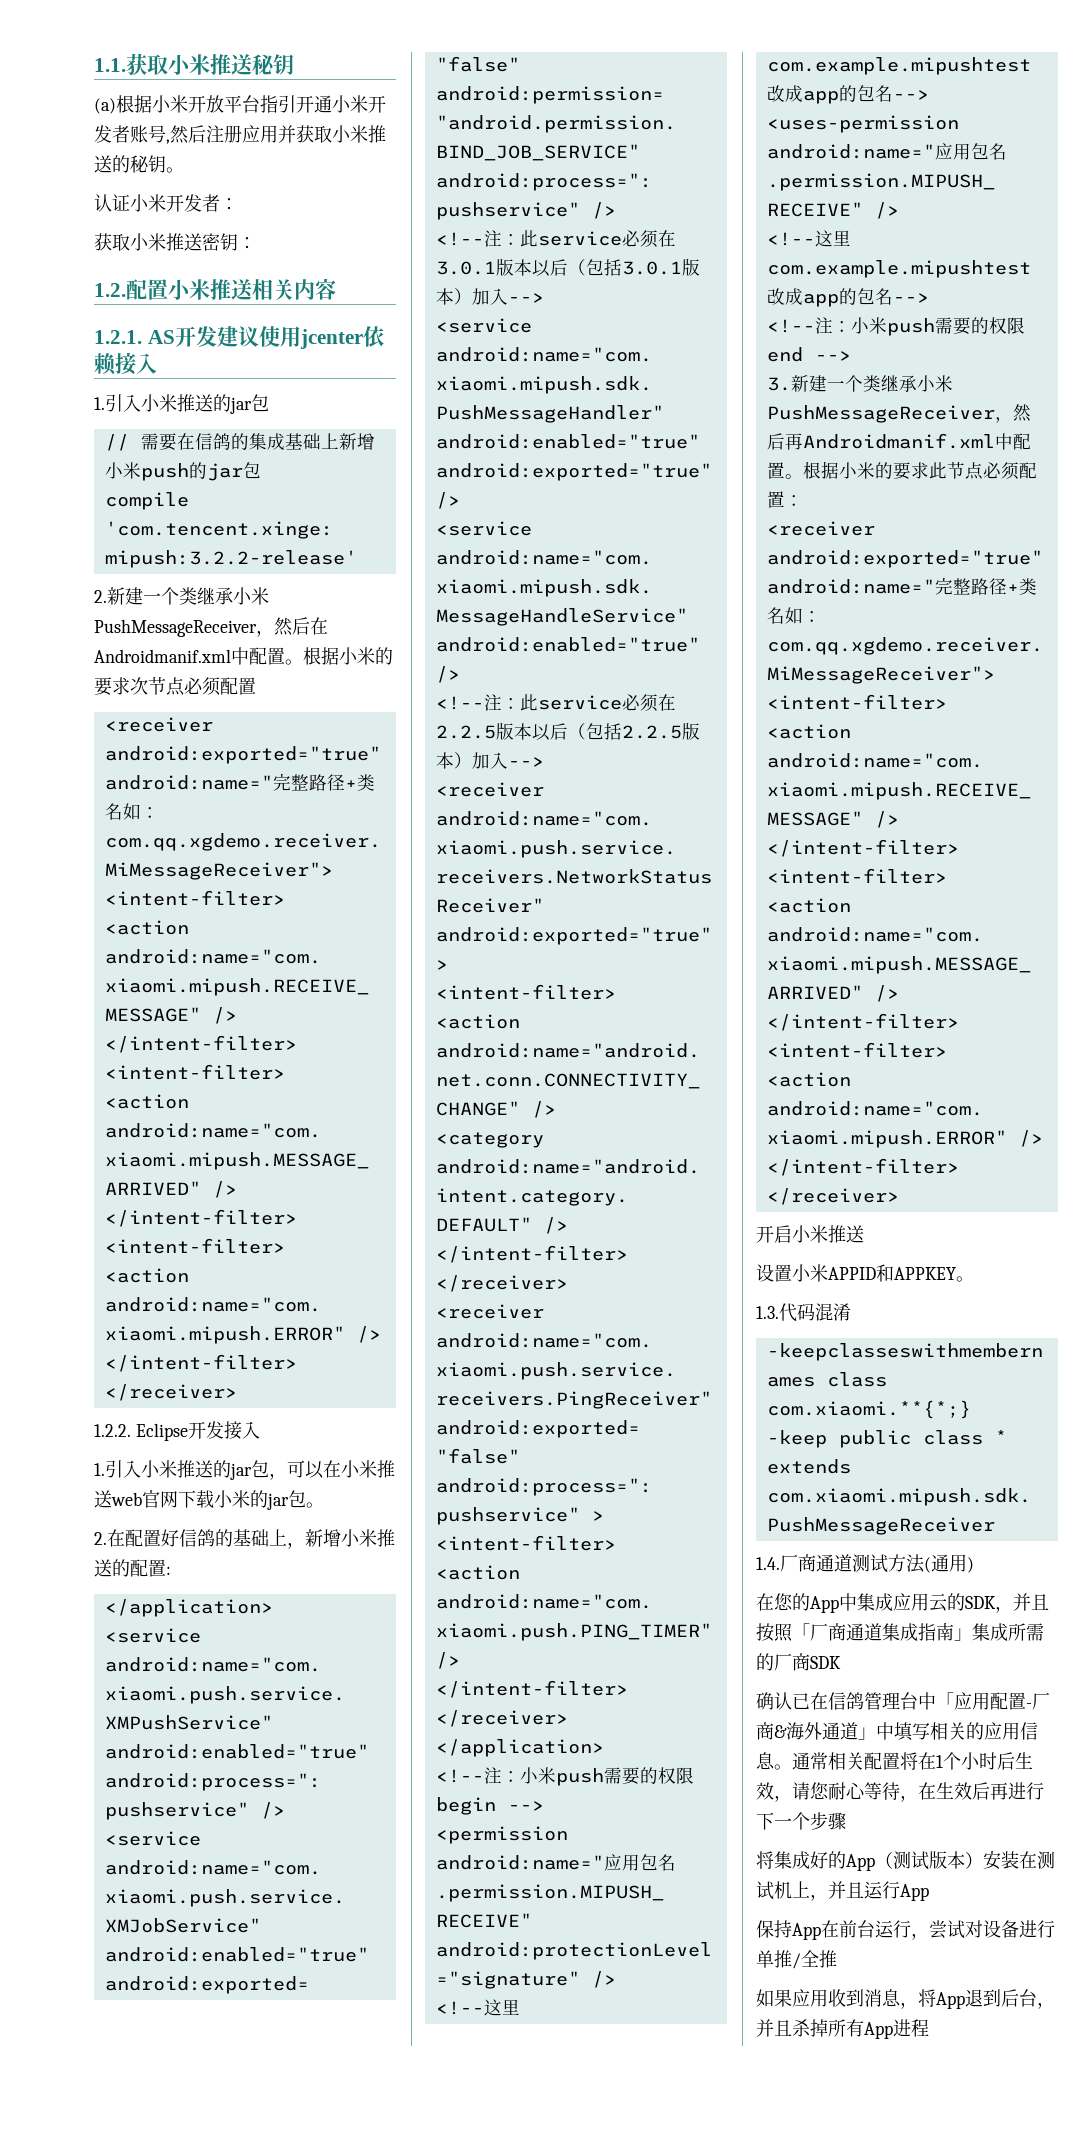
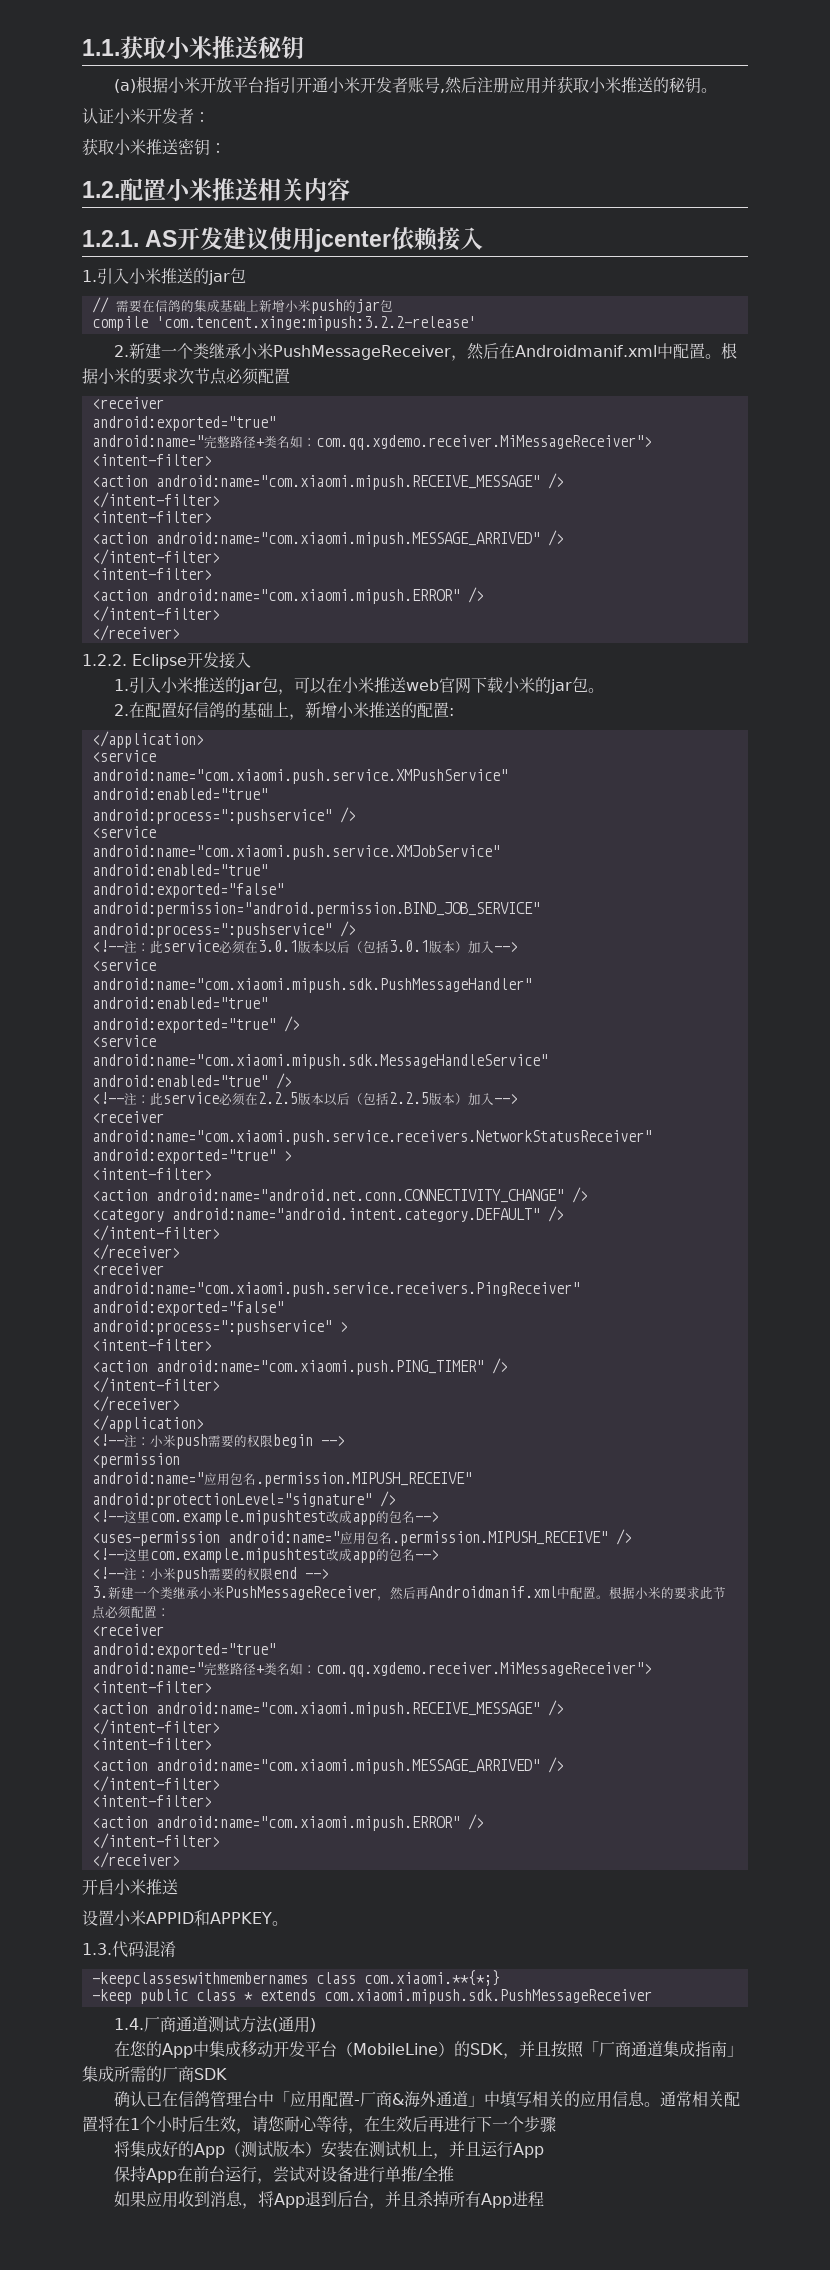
- 在您的App中集成应用云的SDK，并且按照「厂商通道集成指南」集成所需的厂商SDK
+ 在您的App中集成移动开发平台（MobileLine）的SDK，并且按照「厂商通道集成指南」集成所需的厂商SDK

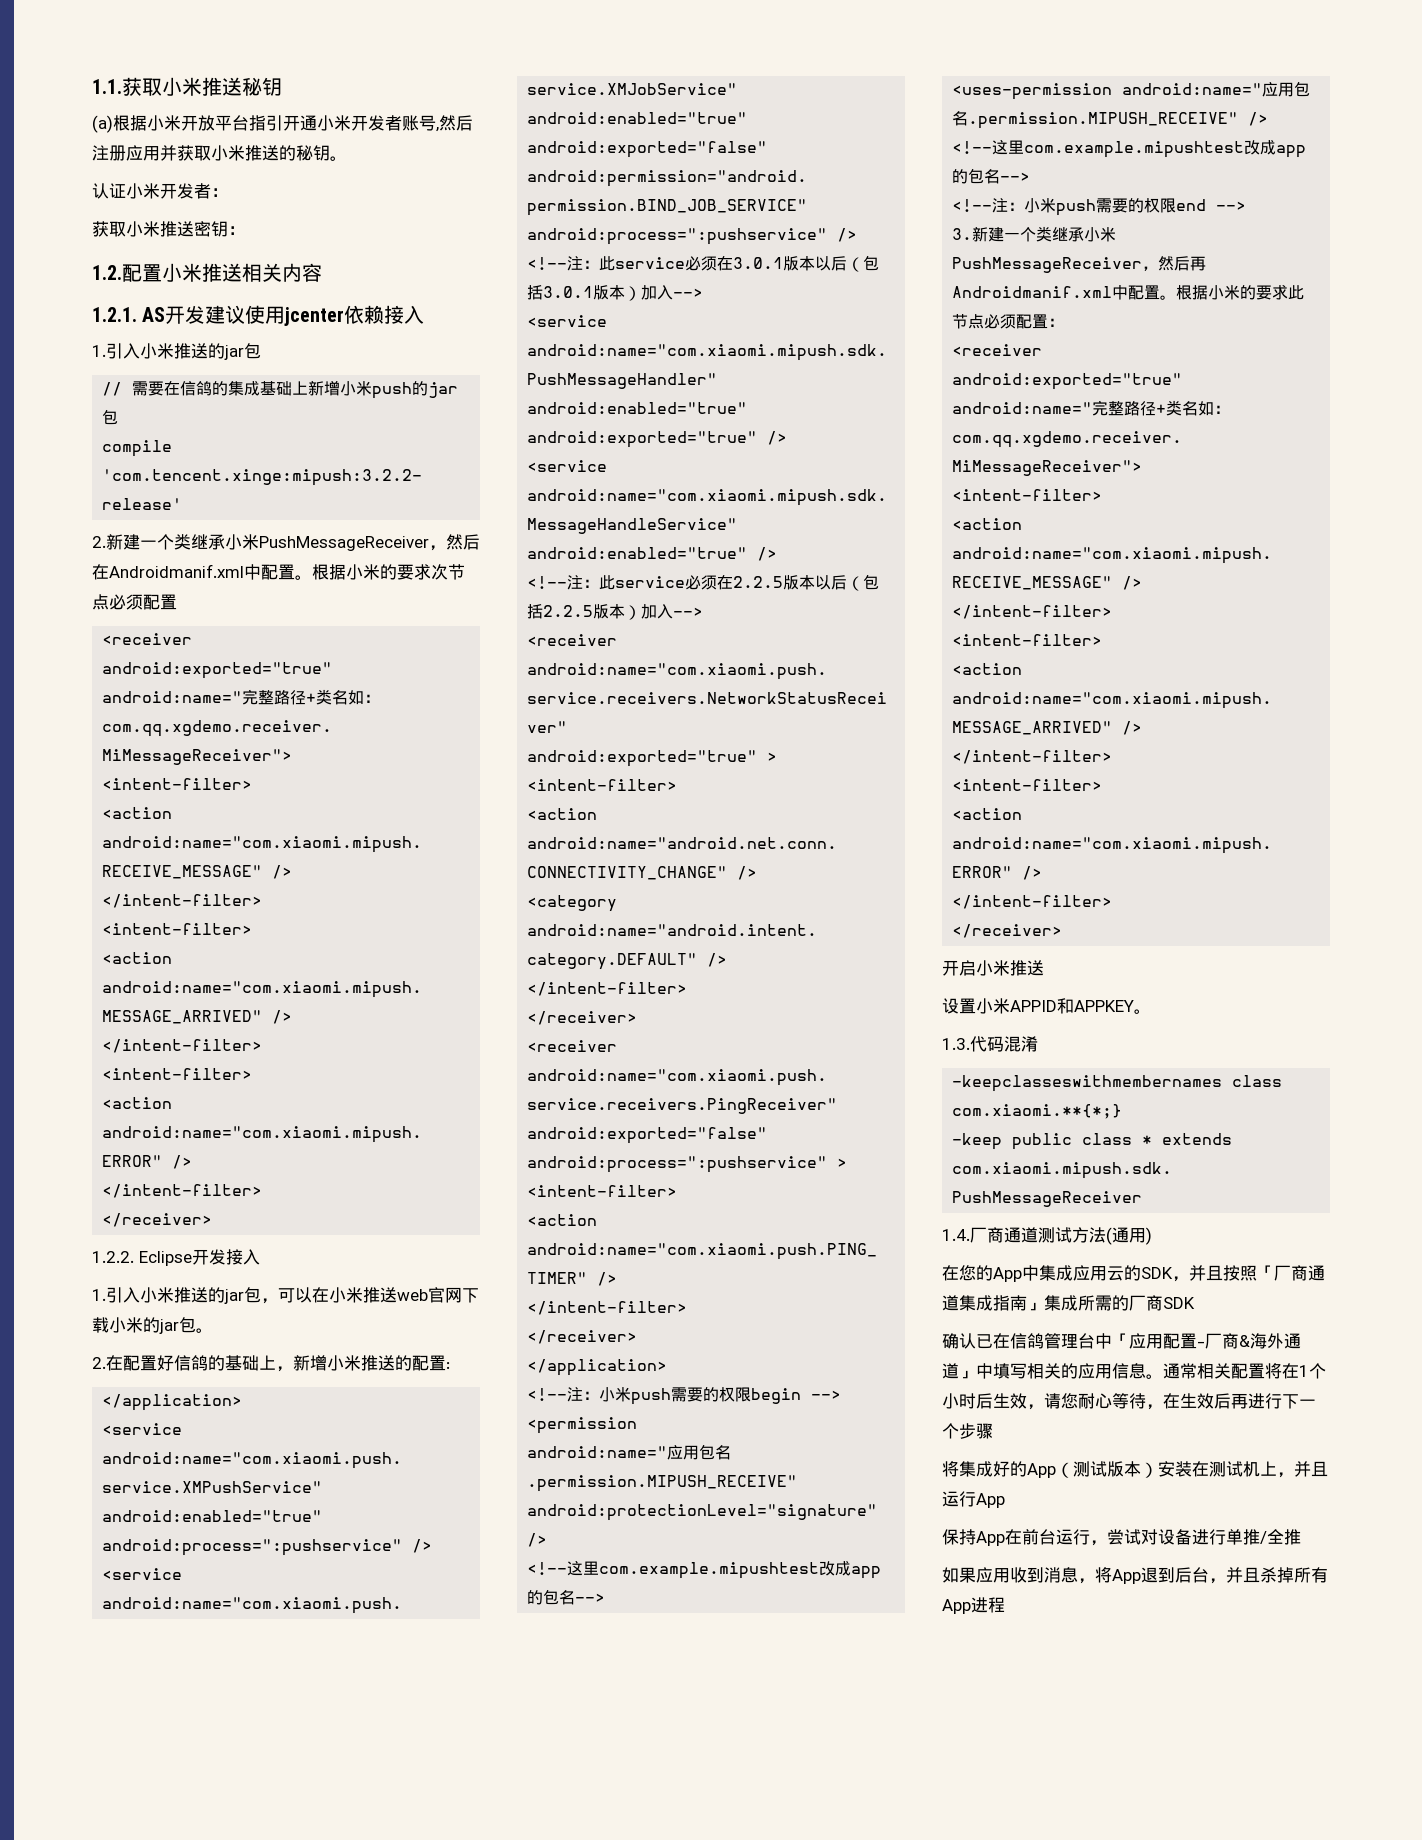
- 在您的App中集成移动开发平台（MobileLine）的SDK，并且按照「厂商通道集成指南」集成所需的厂商SDK
+ 在您的App中集成应用云的SDK，并且按照「厂商通道集成指南」集成所需的厂商SDK

